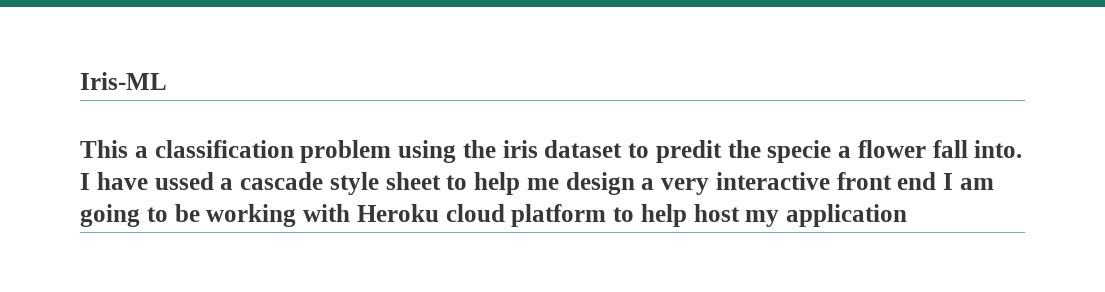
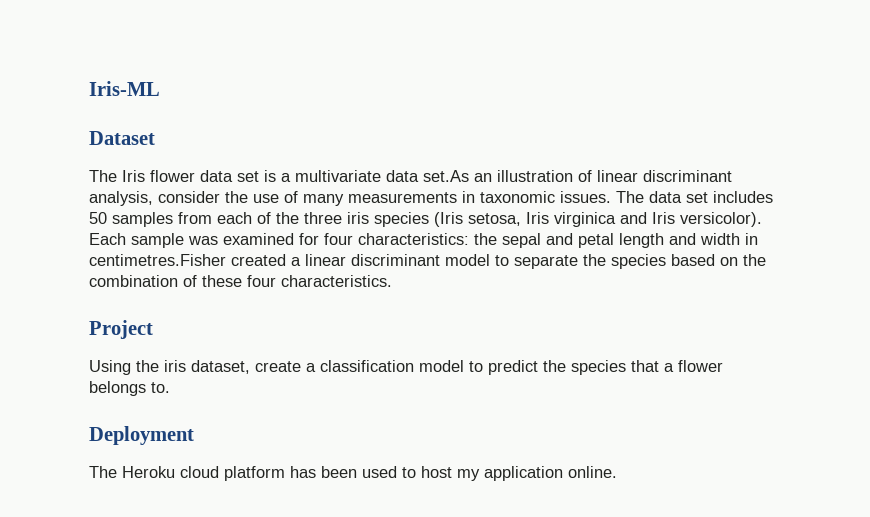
- This a classification problem using the iris dataset to predit the specie a flower fall into. I have ussed a cascade style sheet to help me design a very interactive front end I am going to be working with Heroku cloud platform to help host my application
+ Dataset
+ The Iris flower data set is a multivariate data set.As an illustration of linear discriminant analysis, consider the use of many measurements in taxonomic issues. The data set includes 50 samples from each of the three iris species (Iris setosa, Iris virginica and Iris versicolor). Each sample was examined for four characteristics: the sepal and petal length and width in centimetres.Fisher created a linear discriminant model to separate the species based on the combination of these four characteristics.
+ Project
+ Using the iris dataset, create a classification model to predict the species that a flower belongs to.
+ Deployment
+ The Heroku cloud platform has been used to host my application online.

